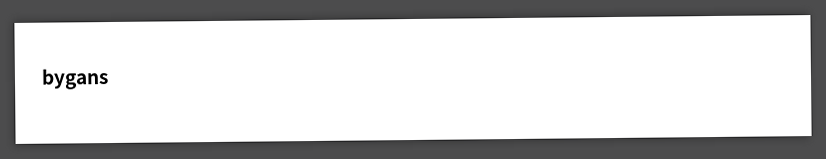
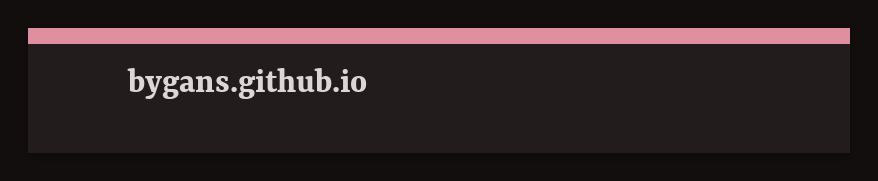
- bygans
+ bygans.github.io

